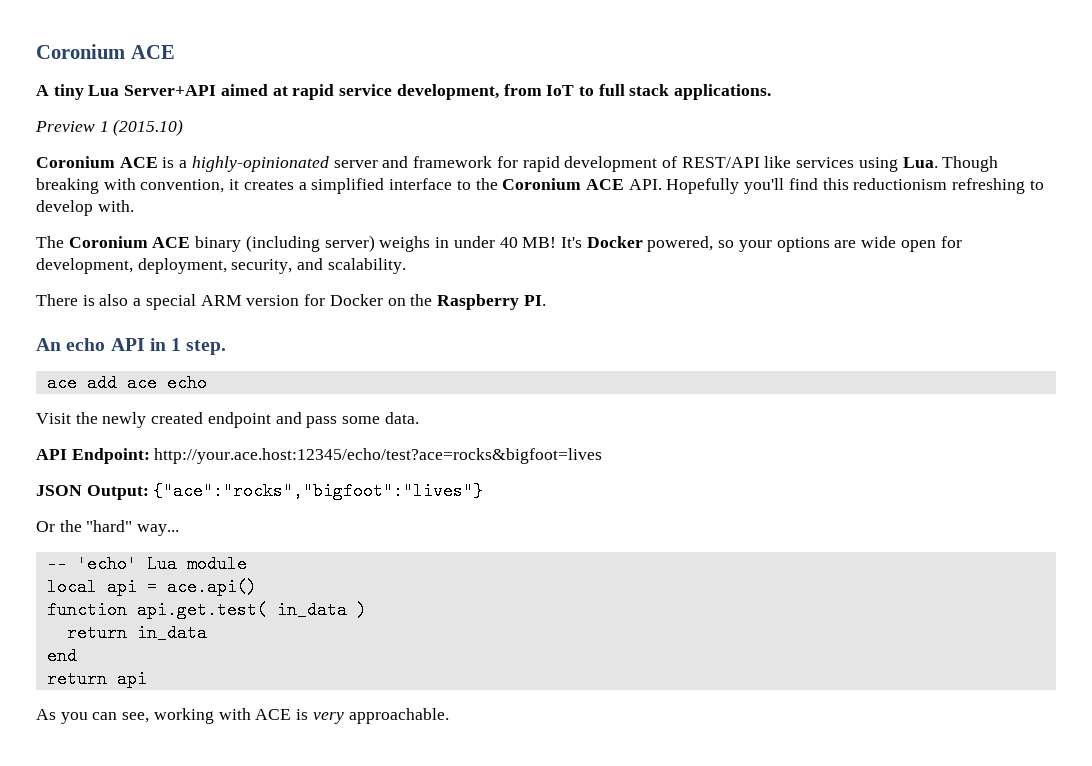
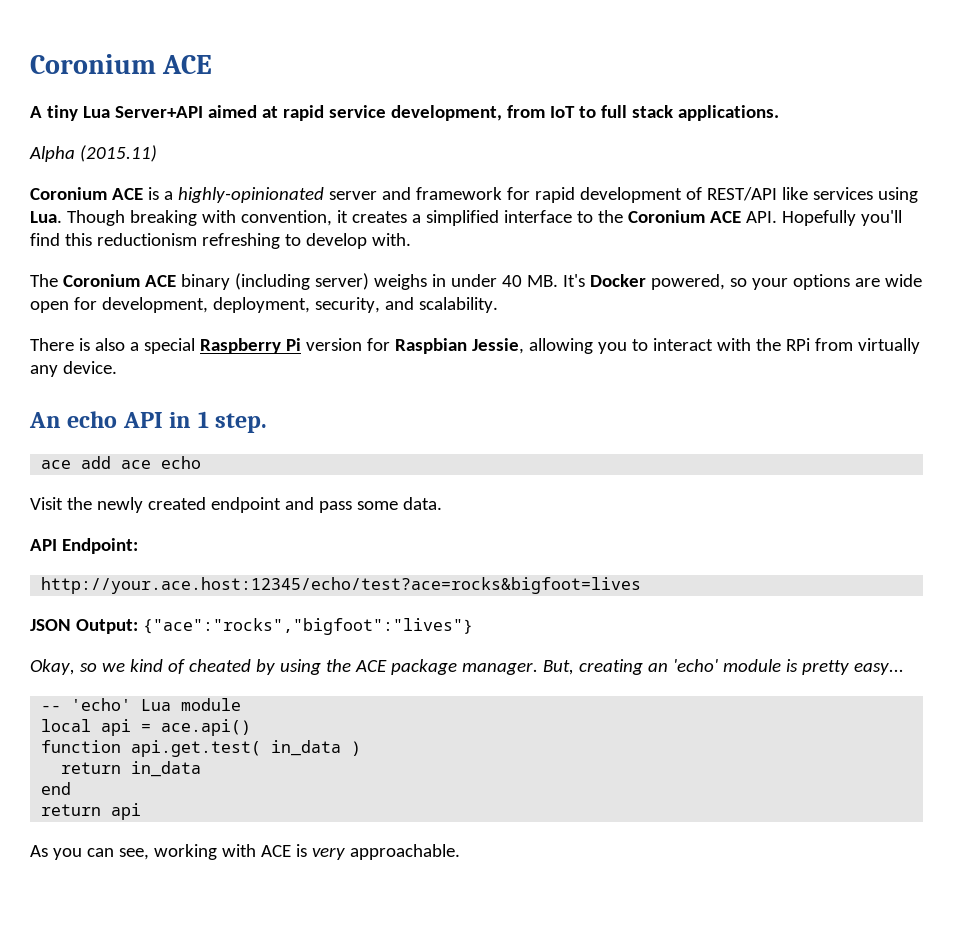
- Preview 1 (2015.10)
+ Alpha (2015.11)
- The Coronium ACE binary (including server) weighs in under 40 MB! It's Docker powered, so your options are wide open for development, deployment, security, and scalability.
+ The Coronium ACE binary (including server) weighs in under 40 MB. It's Docker powered, so your options are wide open for development, deployment, security, and scalability.
- There is also a special ARM version for Docker on the Raspberry PI.
+ There is also a special Raspberry Pi version for Raspbian Jessie, allowing you to interact with the RPi from virtually any device.
- API Endpoint: http://your.ace.host:12345/echo/test?ace=rocks&bigfoot=lives
+ API Endpoint:
+ http://your.ace.host:12345/echo/test?ace=rocks&bigfoot=lives
- Or the "hard" way...
+ Okay, so we kind of cheated by using the ACE package manager. But, creating an 'echo' module is pretty easy...

